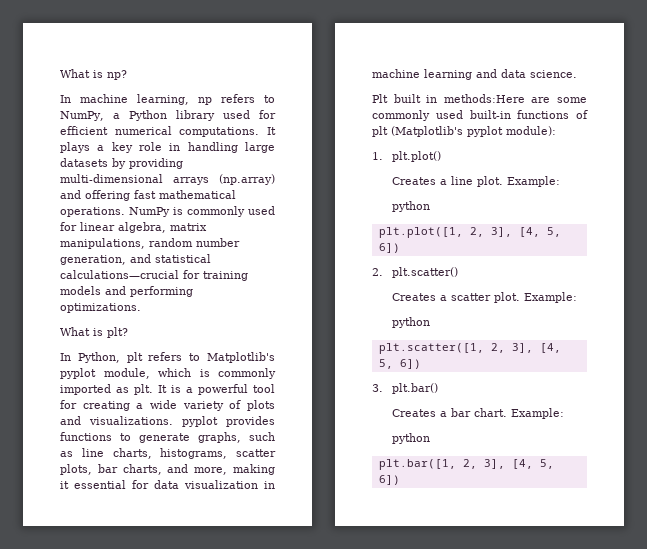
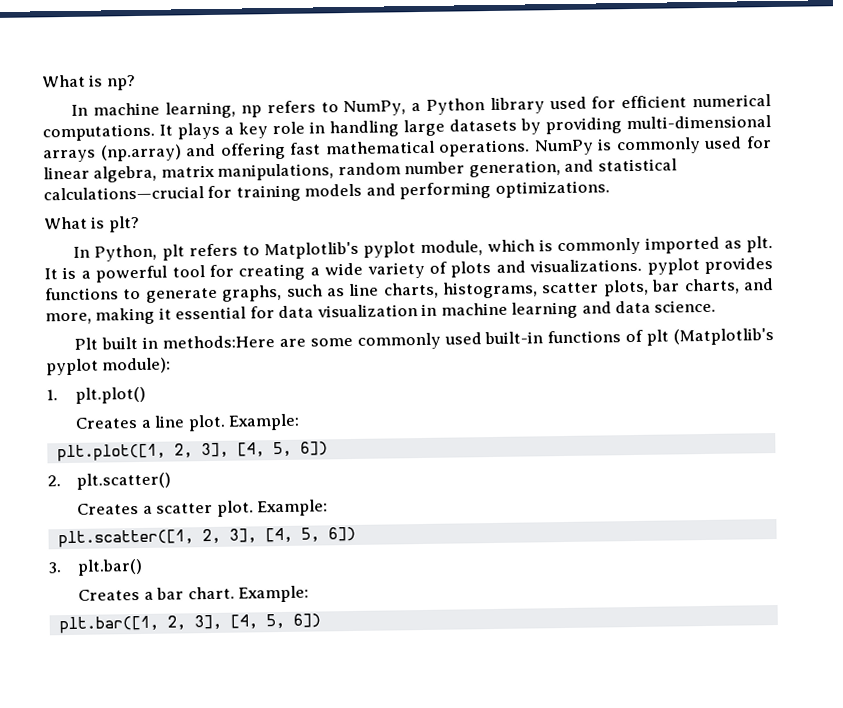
  Creates a line plot. Example:
- python
  Creates a scatter plot. Example:
- python
  Creates a bar chart. Example:
- python

